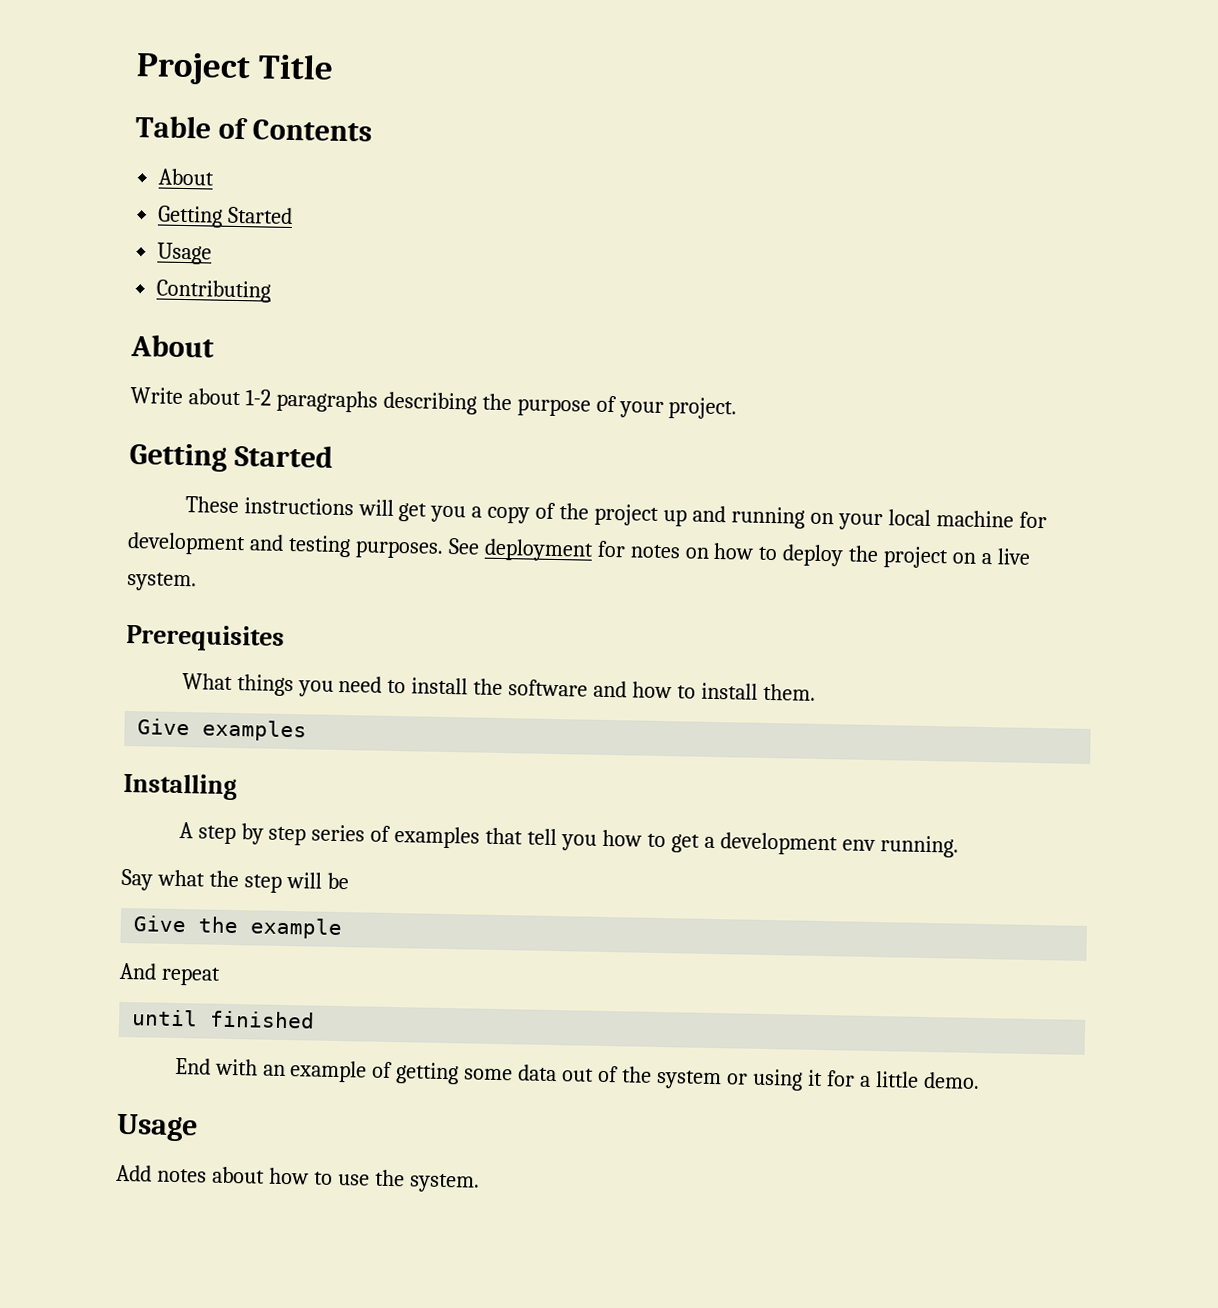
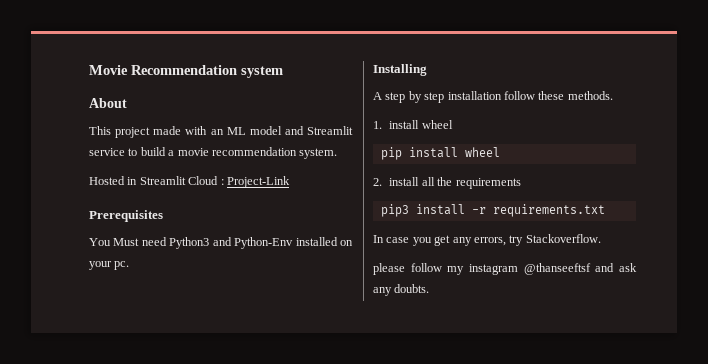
- Project Title
- Table of Contents
+ Movie Recommendation system
  About
- Getting Started
- Usage
- Contributing
- About
- Write about 1-2 paragraphs describing the purpose of your project.
- Getting Started
- These instructions will get you a copy of the project up and running on your local machine for development and testing purposes. See deployment for notes on how to deploy the project on a live system.
+ This project made with an ML model and Streamlit service to build a movie recommendation system.
+ Hosted in Streamlit Cloud : Project-Link
  Prerequisites
- What things you need to install the software and how to install them.
- Give examples
+ You Must need Python3 and Python-Env installed on your pc.
- A step by step series of examples that tell you how to get a development env running.
- Say what the step will be
- Give the example
- And repeat
- until finished
- End with an example of getting some data out of the system or using it for a little demo.
- Usage
- Add notes about how to use the system.
+ A step by step installation follow these methods.
+ 1. install wheel
+ pip install wheel
+ 2. install all the requirements
+ pip3 install -r requirements.txt
+ In case you get any errors, try Stackoverflow.
+ please follow my instagram @thanseeftsf and ask any doubts.

